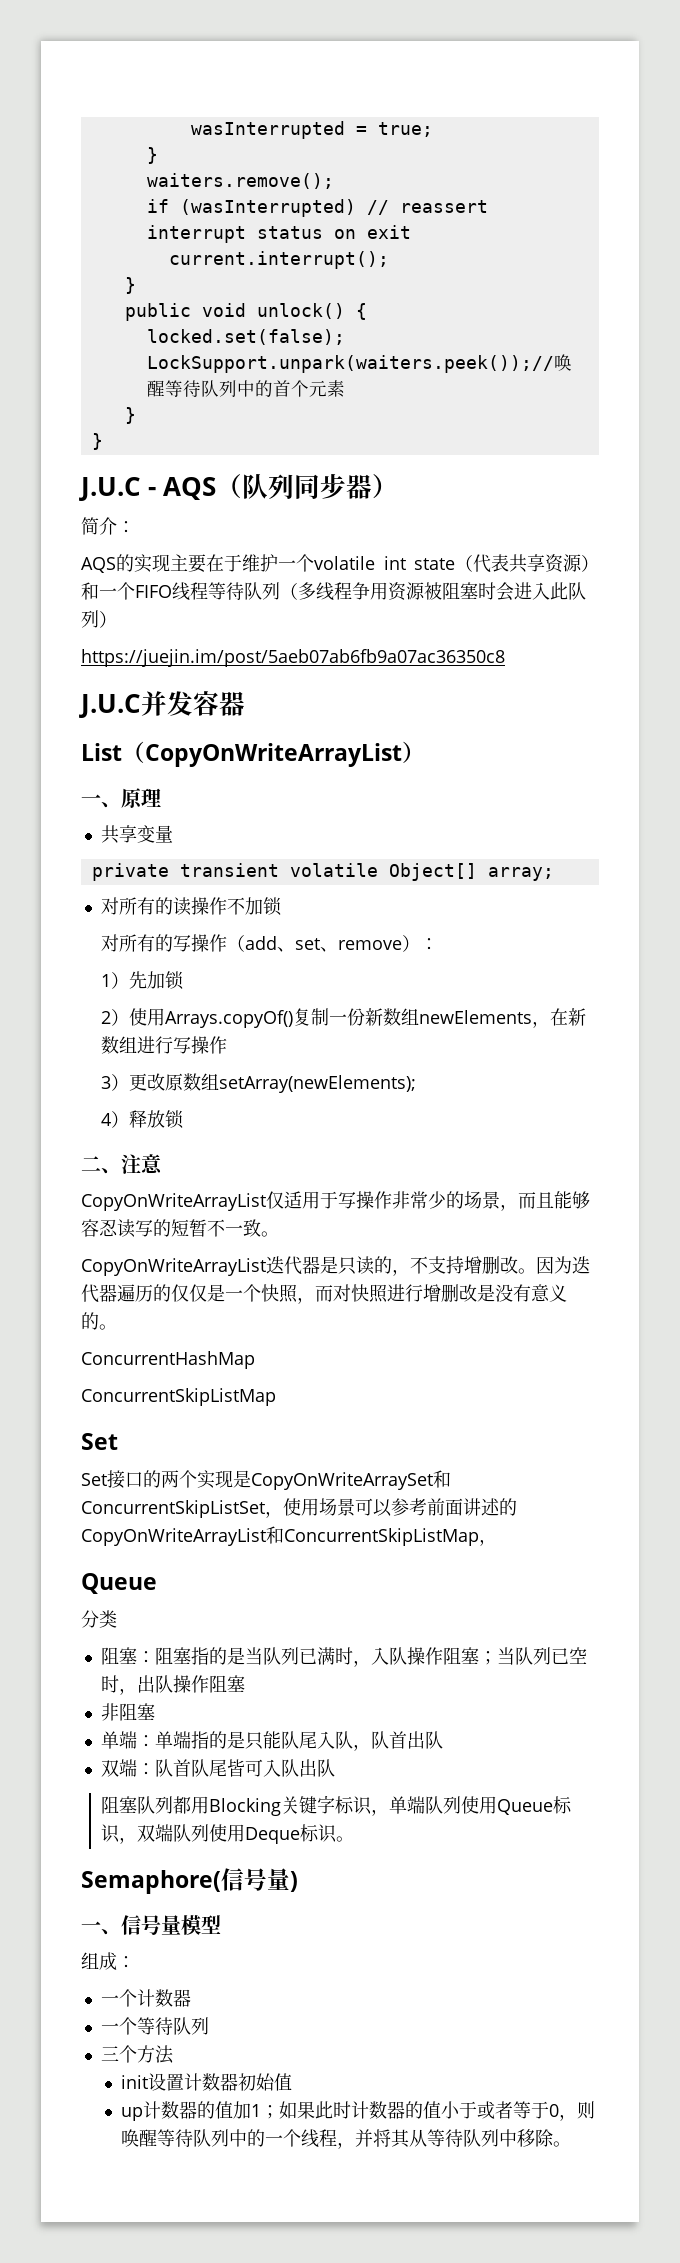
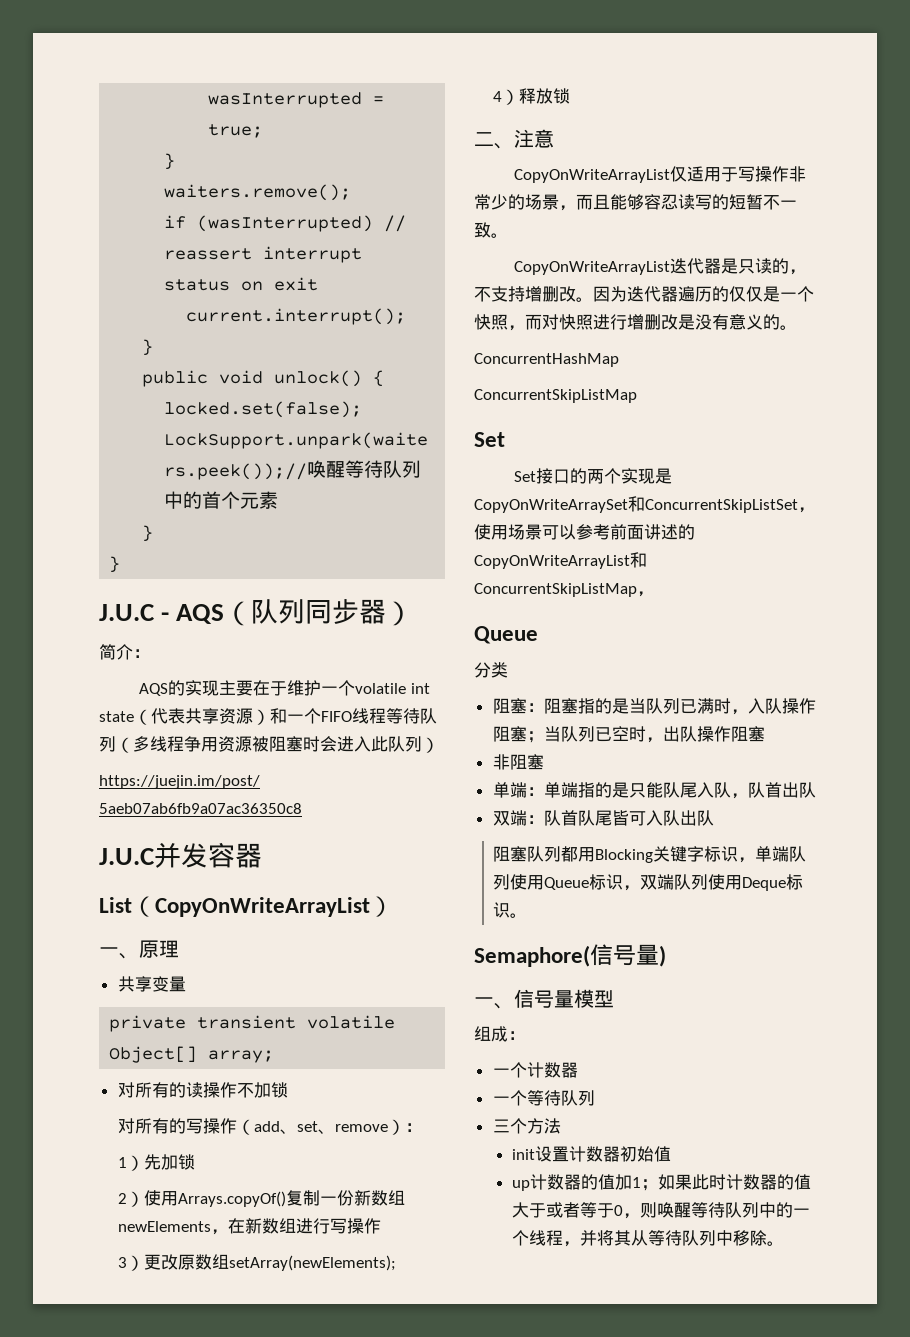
- up计数器的值加1；如果此时计数器的值小于或者等于0，则唤醒等待队列中的一个线程，并将其从等待队列中移除。
+ up计数器的值加1；如果此时计数器的值大于或者等于0，则唤醒等待队列中的一个线程，并将其从等待队列中移除。

